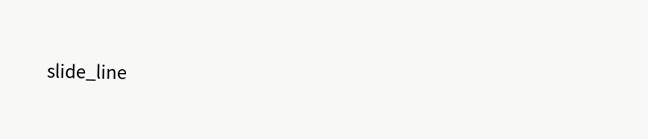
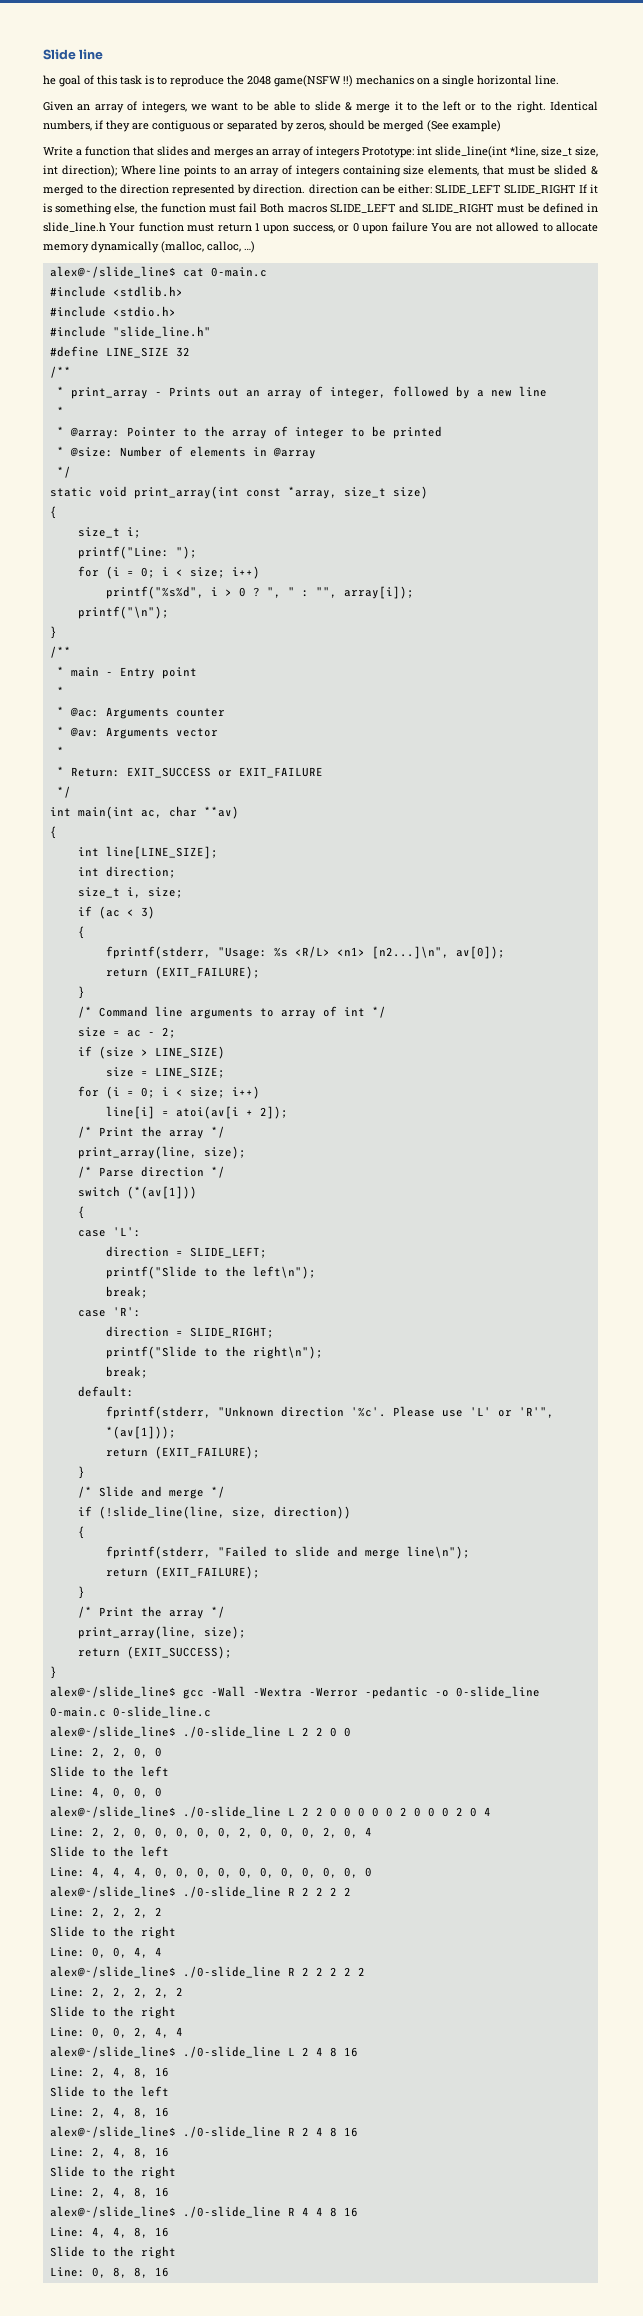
- slide_line
+ Slide line
+ he goal of this task is to reproduce the 2048 game(NSFW !!) mechanics on a single horizontal line.
+ Given an array of integers, we want to be able to slide & merge it to the left or to the right. Identical numbers, if they are contiguous or separated by zeros, should be merged (See example)
+ Write a function that slides and merges an array of integers Prototype: int slide_line(int *line, size_t size, int direction); Where line points to an array of integers containing size elements, that must be slided & merged to the direction represented by direction. direction can be either: SLIDE_LEFT SLIDE_RIGHT If it is something else, the function must fail Both macros SLIDE_LEFT and SLIDE_RIGHT must be defined in slide_line.h Your function must return 1 upon success, or 0 upon failure You are not allowed to allocate memory dynamically (malloc, calloc, …)
+ alex@~/slide_line$ cat 0-main.c
+ #include <stdlib.h>
+ #include <stdio.h>
+ #include "slide_line.h"
+ #define LINE_SIZE 32
+ /**
+ * print_array - Prints out an array of integer, followed by a new line
+ *
+ * @array: Pointer to the array of integer to be printed
+ * @size: Number of elements in @array
+ */
+ static void print_array(int const *array, size_t size)
+ {
+ size_t i;
+ printf("Line: ");
+ for (i = 0; i < size; i++)
+ printf("%s%d", i > 0 ? ", " : "", array[i]);
+ printf("\n");
+ }
+ /**
+ * main - Entry point
+ *
+ * @ac: Arguments counter
+ * @av: Arguments vector
+ *
+ * Return: EXIT_SUCCESS or EXIT_FAILURE
+ */
+ int main(int ac, char **av)
+ {
+ int line[LINE_SIZE];
+ int direction;
+ size_t i, size;
+ if (ac < 3)
+ {
+ fprintf(stderr, "Usage: %s <R/L> <n1> [n2...]\n", av[0]);
+ return (EXIT_FAILURE);
+ }
+ /* Command line arguments to array of int */
+ size = ac - 2;
+ if (size > LINE_SIZE)
+ size = LINE_SIZE;
+ for (i = 0; i < size; i++)
+ line[i] = atoi(av[i + 2]);
+ /* Print the array */
+ print_array(line, size);
+ /* Parse direction */
+ switch (*(av[1]))
+ {
+ case 'L':
+ direction = SLIDE_LEFT;
+ printf("Slide to the left\n");
+ break;
+ case 'R':
+ direction = SLIDE_RIGHT;
+ printf("Slide to the right\n");
+ break;
+ default:
+ fprintf(stderr, "Unknown direction '%c'. Please use 'L' or 'R'", *(av[1]));
+ return (EXIT_FAILURE);
+ }
+ /* Slide and merge */
+ if (!slide_line(line, size, direction))
+ {
+ fprintf(stderr, "Failed to slide and merge line\n");
+ return (EXIT_FAILURE);
+ }
+ /* Print the array */
+ print_array(line, size);
+ return (EXIT_SUCCESS);
+ }
+ alex@~/slide_line$ gcc -Wall -Wextra -Werror -pedantic -o 0-slide_line 0-main.c 0-slide_line.c
+ alex@~/slide_line$ ./0-slide_line L 2 2 0 0
+ Line: 2, 2, 0, 0
+ Slide to the left
+ Line: 4, 0, 0, 0
+ alex@~/slide_line$ ./0-slide_line L 2 2 0 0 0 0 0 2 0 0 0 2 0 4
+ Line: 2, 2, 0, 0, 0, 0, 0, 2, 0, 0, 0, 2, 0, 4
+ Slide to the left
+ Line: 4, 4, 4, 0, 0, 0, 0, 0, 0, 0, 0, 0, 0, 0
+ alex@~/slide_line$ ./0-slide_line R 2 2 2 2
+ Line: 2, 2, 2, 2
+ Slide to the right
+ Line: 0, 0, 4, 4
+ alex@~/slide_line$ ./0-slide_line R 2 2 2 2 2
+ Line: 2, 2, 2, 2, 2
+ Slide to the right
+ Line: 0, 0, 2, 4, 4
+ alex@~/slide_line$ ./0-slide_line L 2 4 8 16
+ Line: 2, 4, 8, 16
+ Slide to the left
+ Line: 2, 4, 8, 16
+ alex@~/slide_line$ ./0-slide_line R 2 4 8 16
+ Line: 2, 4, 8, 16
+ Slide to the right
+ Line: 2, 4, 8, 16
+ alex@~/slide_line$ ./0-slide_line R 4 4 8 16
+ Line: 4, 4, 8, 16
+ Slide to the right
+ Line: 0, 8, 8, 16

